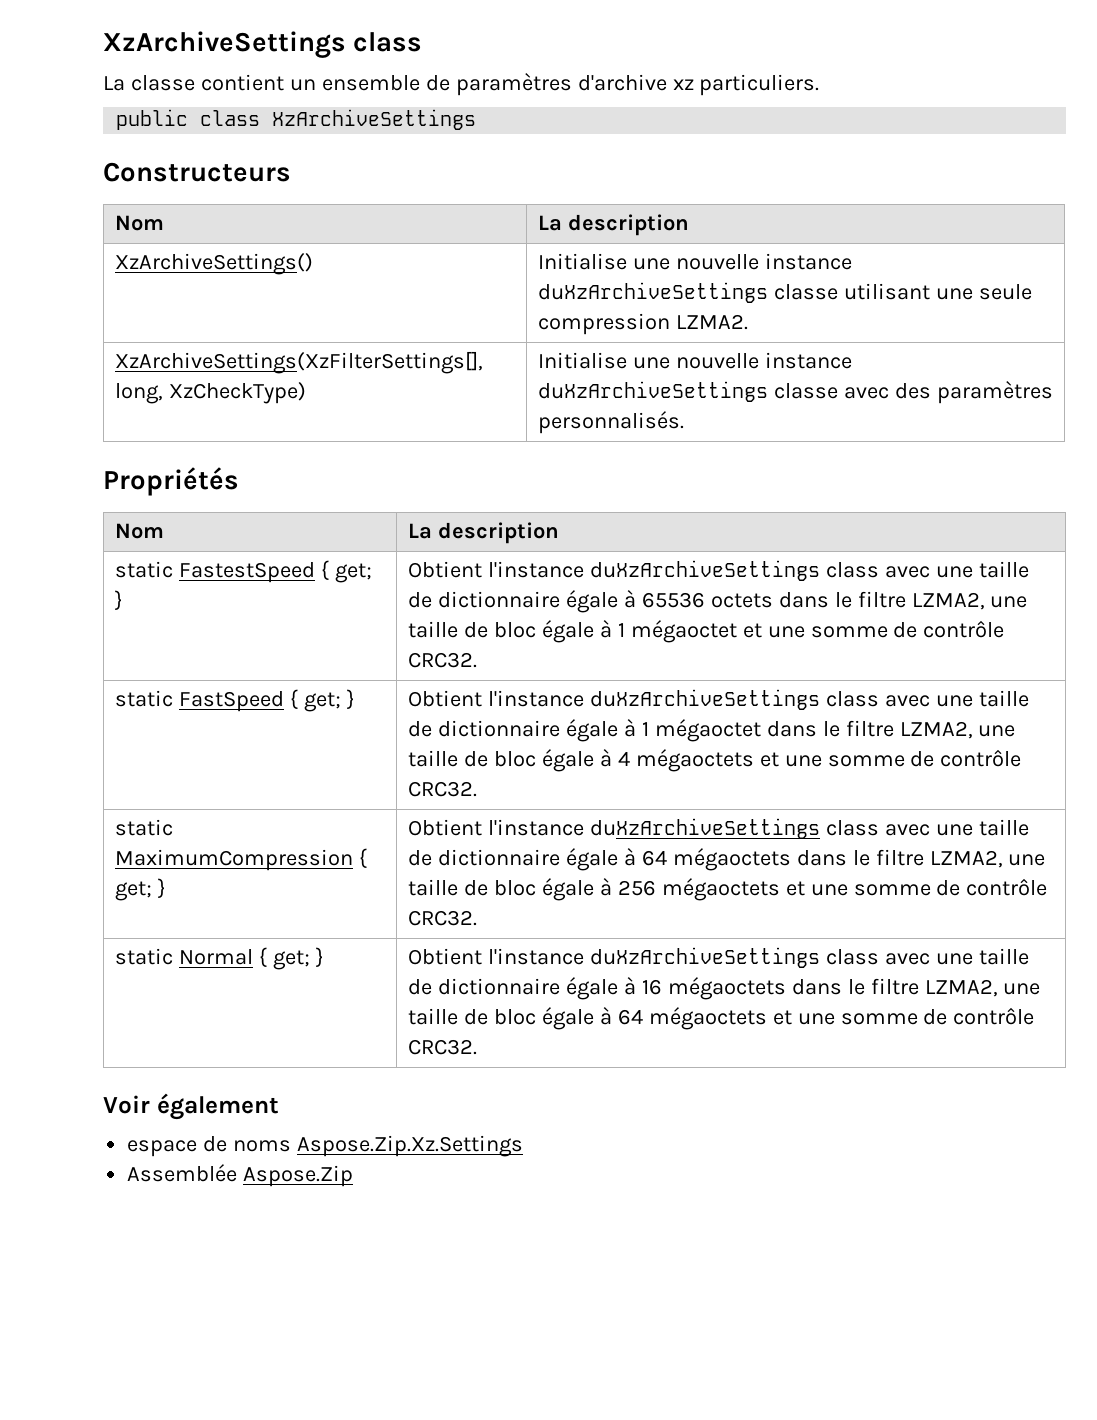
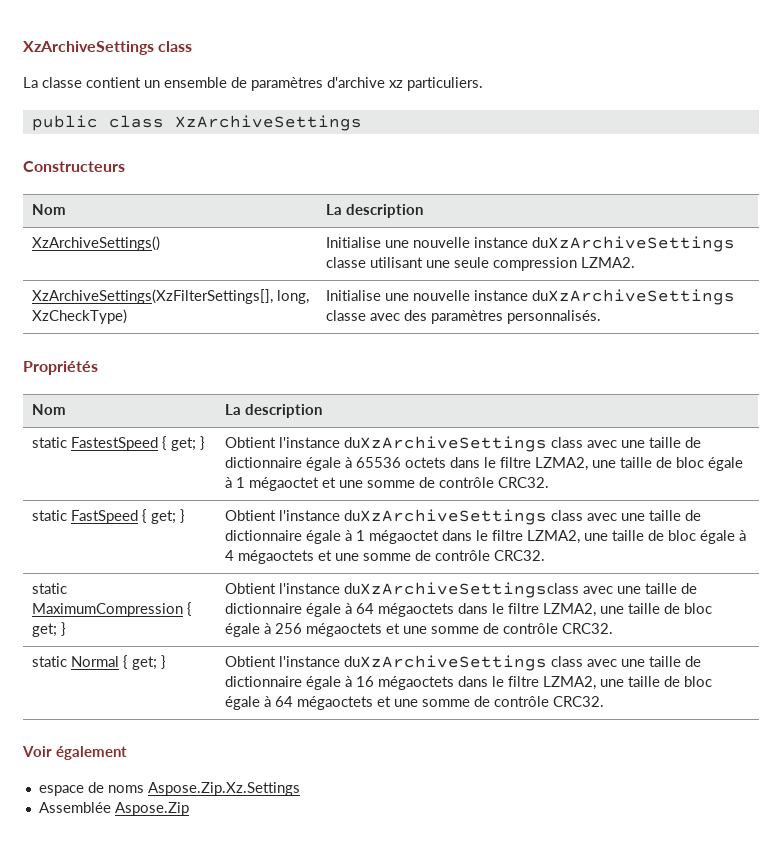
- static MaximumCompression { get; } | Obtient l'instance duXzArchiveSettings class avec une taille de dictionnaire égale à 64 mégaoctets dans le filtre LZMA2, une taille de bloc égale à 256 mégaoctets et une somme de contrôle CRC32.
+ static MaximumCompression { get; } | Obtient l'instance duXzArchiveSettingsclass avec une taille de dictionnaire égale à 64 mégaoctets dans le filtre LZMA2, une taille de bloc égale à 256 mégaoctets et une somme de contrôle CRC32.

